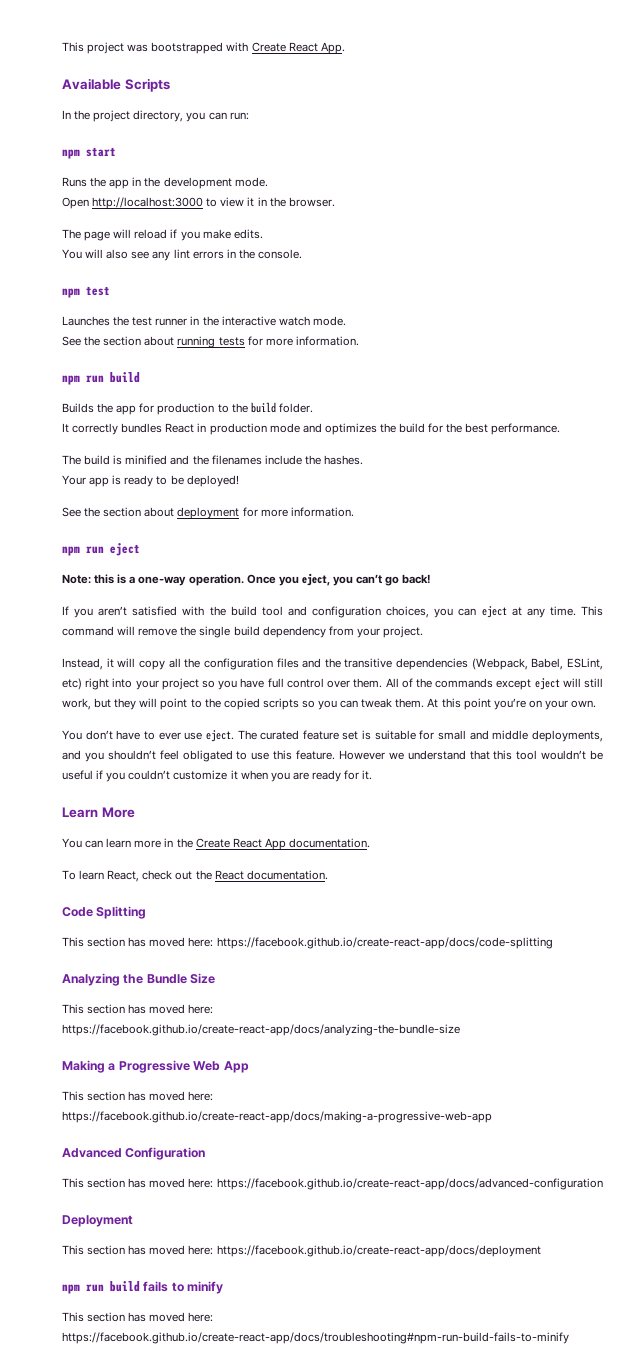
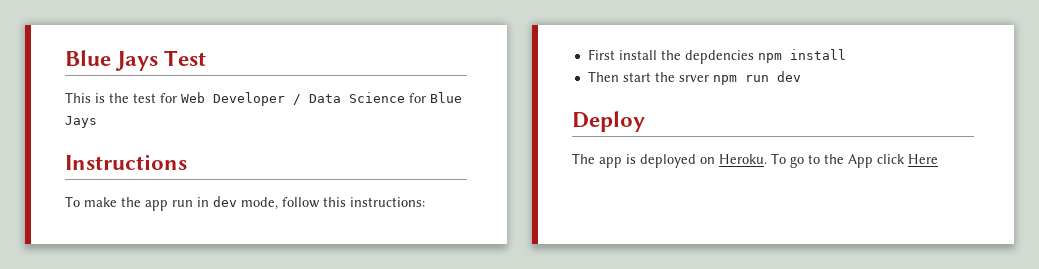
- This project was bootstrapped with Create React App.
- Available Scripts
- In the project directory, you can run:
- npm start
- Runs the app in the development mode.
- Open http://localhost:3000 to view it in the browser.
- The page will reload if you make edits.
- You will also see any lint errors in the console.
- npm test
- Launches the test runner in the interactive watch mode.
- See the section about running tests for more information.
- npm run build
- Builds the app for production to the build folder.
- It correctly bundles React in production mode and optimizes the build for the best performance.
- The build is minified and the filenames include the hashes.
- Your app is ready to be deployed!
- See the section about deployment for more information.
- npm run eject
- Note: this is a one-way operation. Once you eject, you can’t go back!
- If you aren’t satisfied with the build tool and configuration choices, you can eject at any time. This command will remove the single build dependency from your project.
- Instead, it will copy all the configuration files and the transitive dependencies (Webpack, Babel, ESLint, etc) right into your project so you have full control over them. All of the commands except eject will still work, but they will point to the copied scripts so you can tweak them. At this point you’re on your own.
- You don’t have to ever use eject. The curated feature set is suitable for small and middle deployments, and you shouldn’t feel obligated to use this feature. However we understand that this tool wouldn’t be useful if you couldn’t customize it when you are ready for it.
- Learn More
- You can learn more in the Create React App documentation.
- To learn React, check out the React documentation.
- Code Splitting
- This section has moved here: https://facebook.github.io/create-react-app/docs/code-splitting
- Analyzing the Bundle Size
- This section has moved here: https://facebook.github.io/create-react-app/docs/analyzing-the-bundle-size
- Making a Progressive Web App
- This section has moved here: https://facebook.github.io/create-react-app/docs/making-a-progressive-web-app
- Advanced Configuration
- This section has moved here: https://facebook.github.io/create-react-app/docs/advanced-configuration
- Deployment
- This section has moved here: https://facebook.github.io/create-react-app/docs/deployment
- npm run build fails to minify
- This section has moved here: https://facebook.github.io/create-react-app/docs/troubleshooting#npm-run-build-fails-to-minify
+ Blue Jays Test
+ This is the test for Web Developer / Data Science for Blue Jays
+ Instructions
+ To make the app run in dev mode, follow this instructions:
+ First install the depdencies npm install
+ Then start the srver npm run dev
+ Deploy
+ The app is deployed on Heroku. To go to the App click Here

